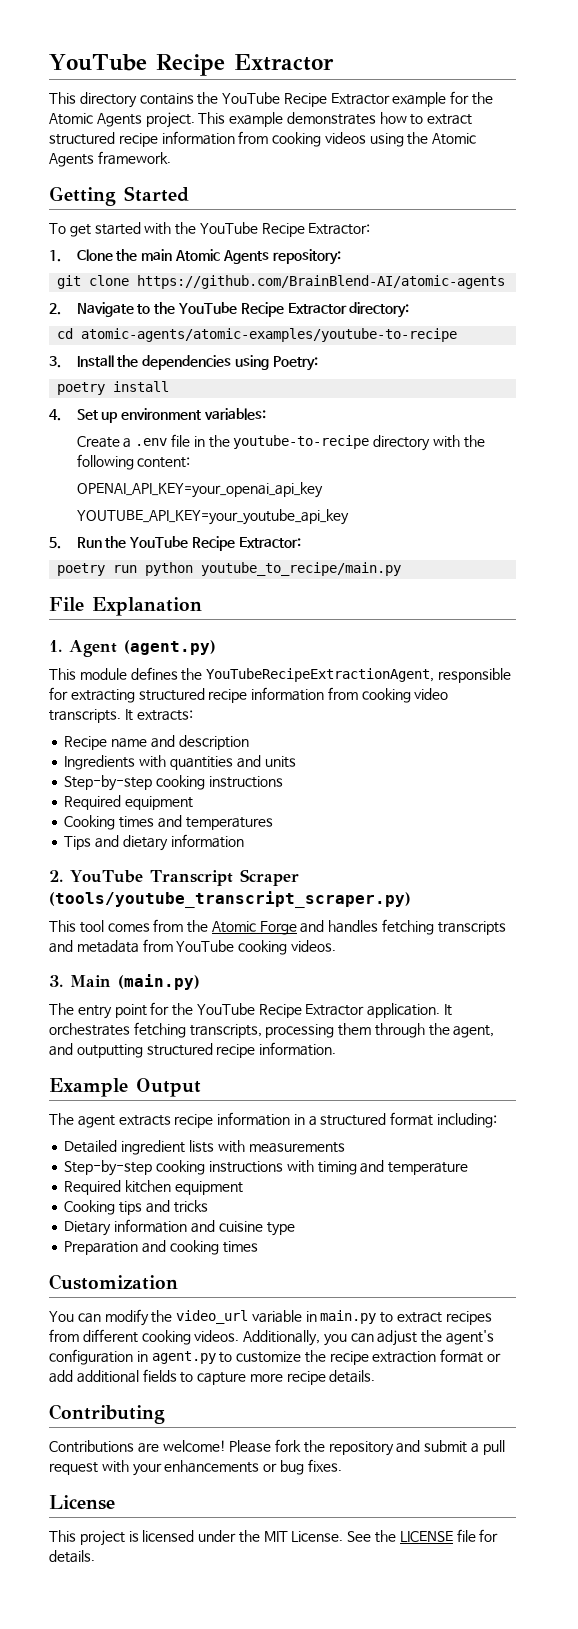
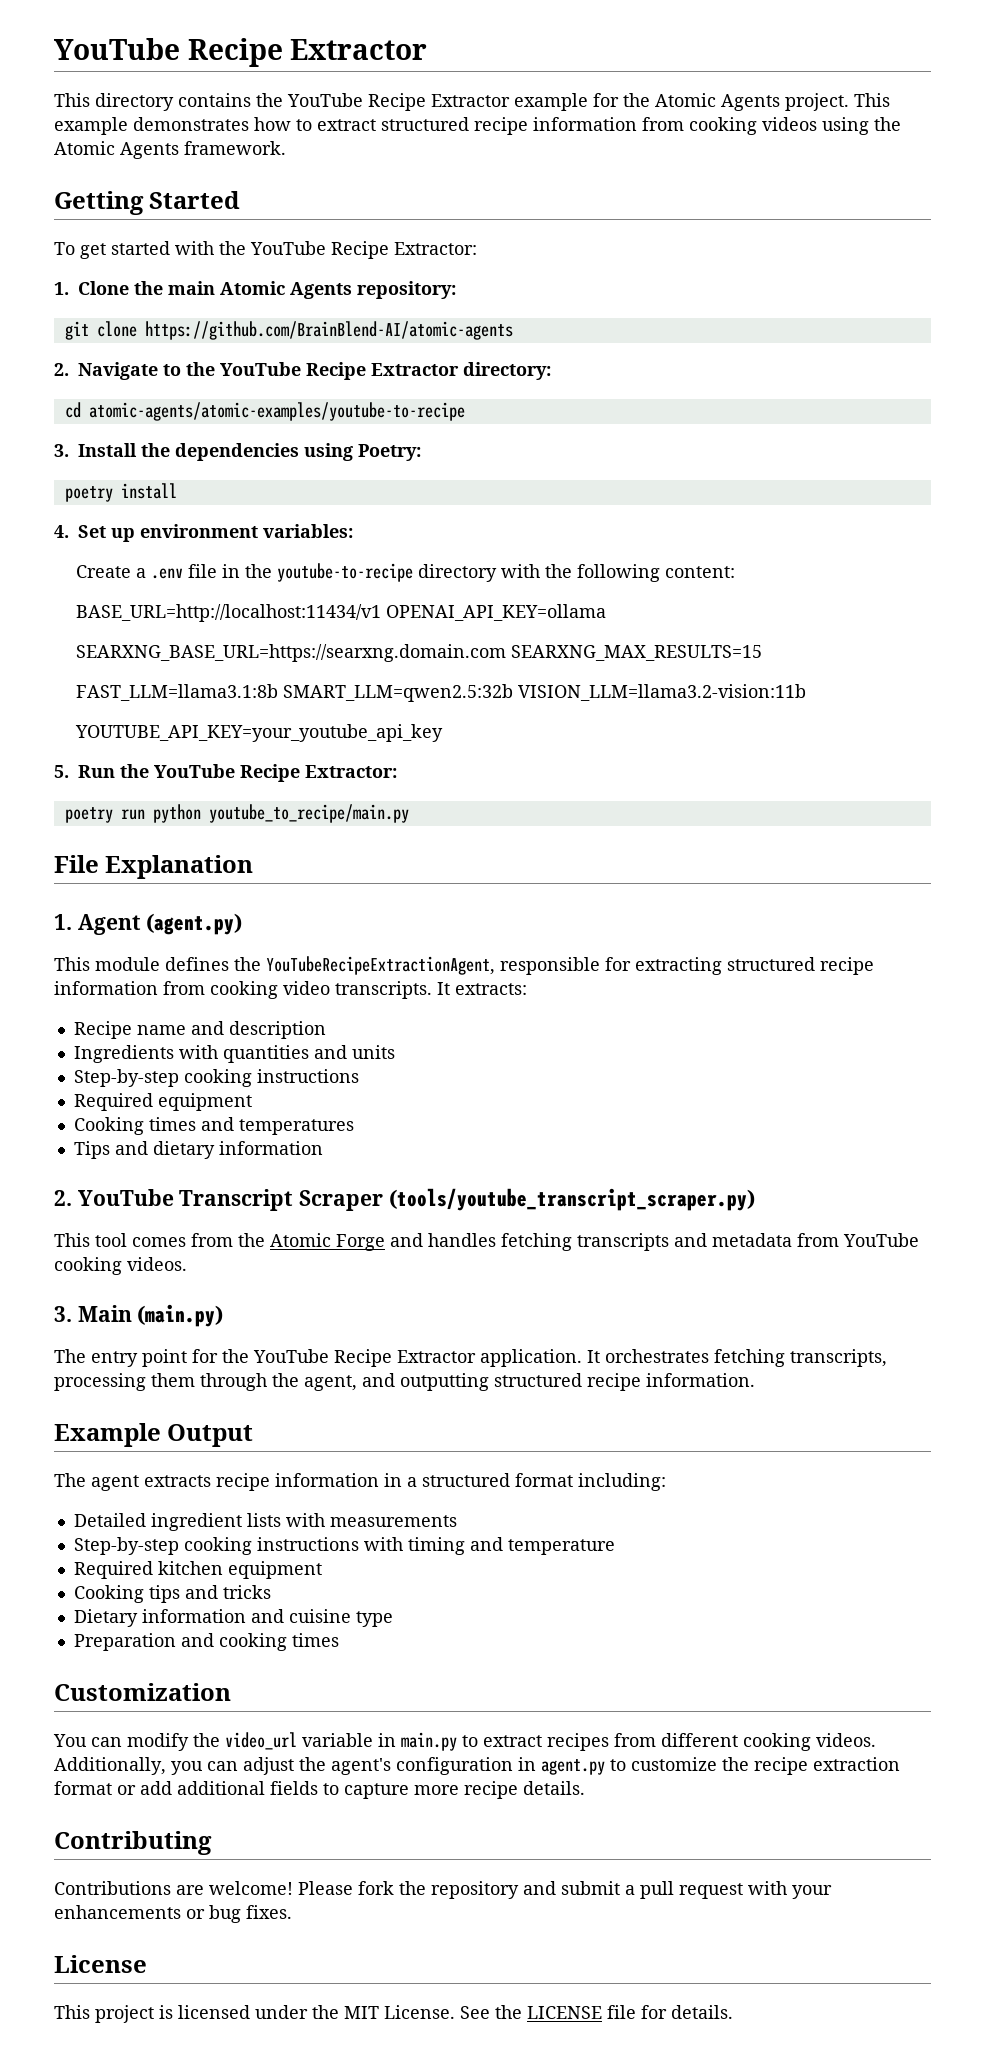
- OPENAI_API_KEY=your_openai_api_key
+ BASE_URL=http://localhost:11434/v1 OPENAI_API_KEY=ollama
+ SEARXNG_BASE_URL=https://searxng.domain.com SEARXNG_MAX_RESULTS=15
+ FAST_LLM=llama3.1:8b SMART_LLM=qwen2.5:32b VISION_LLM=llama3.2-vision:11b

